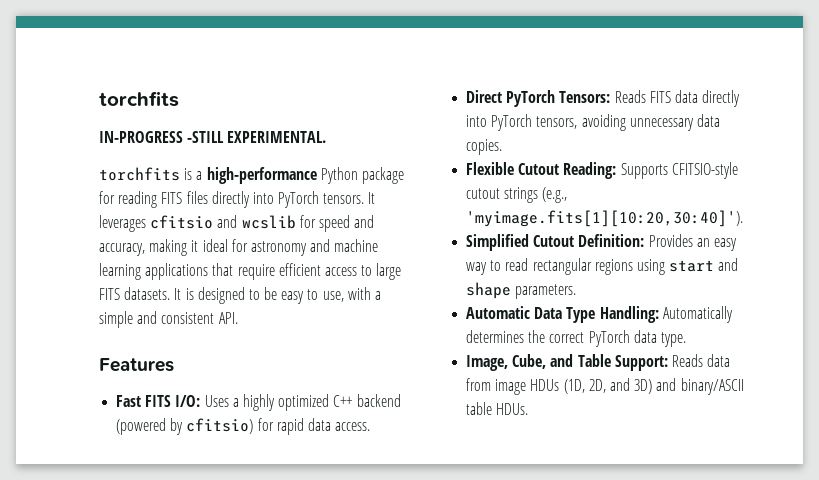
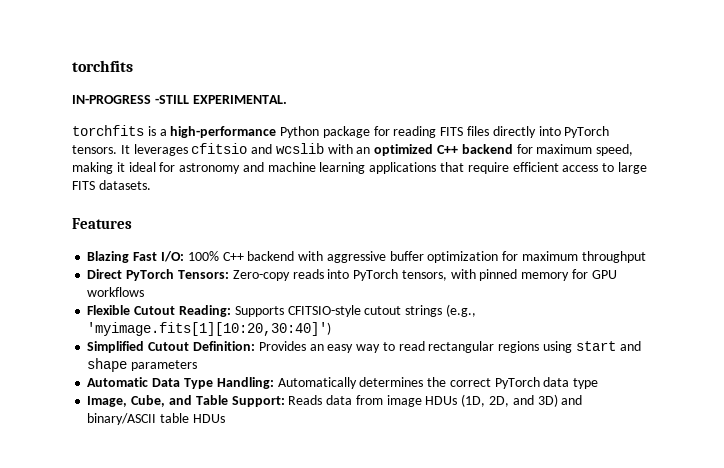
- It leverages cfitsio and wcslib for speed and accuracy, making it ideal for astronomy and machine learning applications that require efficient access to large FITS datasets. It is designed to be easy to use, with a simple and consistent API.
+ It leverages cfitsio and wcslib with an optimized C++ backend for maximum speed, making it ideal for astronomy and machine learning applications that require efficient access to large FITS datasets.
  Features
- Fast FITS I/O: Uses a highly optimized C++ backend (powered by cfitsio) for rapid data access.
- Direct PyTorch Tensors: Reads FITS data directly into PyTorch tensors, avoiding unnecessary data copies.
+ Blazing Fast I/O: 100% C++ backend with aggressive buffer optimization for maximum throughput
+ Direct PyTorch Tensors: Zero-copy reads into PyTorch tensors, with pinned memory for GPU workflows
- Flexible Cutout Reading: Supports CFITSIO-style cutout strings (e.g., 'myimage.fits[1][10:20,30:40]').
+ Flexible Cutout Reading: Supports CFITSIO-style cutout strings (e.g., 'myimage.fits[1][10:20,30:40]')
- Simplified Cutout Definition: Provides an easy way to read rectangular regions using start and shape parameters.
+ Simplified Cutout Definition: Provides an easy way to read rectangular regions using start and shape parameters
- Automatic Data Type Handling: Automatically determines the correct PyTorch data type.
+ Automatic Data Type Handling: Automatically determines the correct PyTorch data type
- Image, Cube, and Table Support: Reads data from image HDUs (1D, 2D, and 3D) and binary/ASCII table HDUs.
+ Image, Cube, and Table Support: Reads data from image HDUs (1D, 2D, and 3D) and binary/ASCII table HDUs

